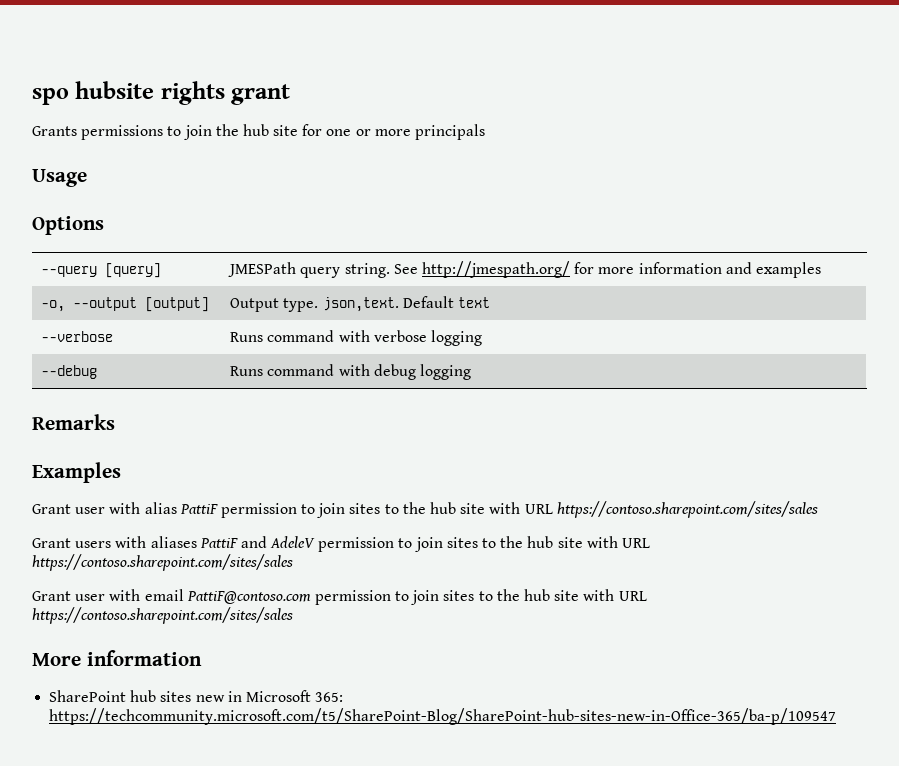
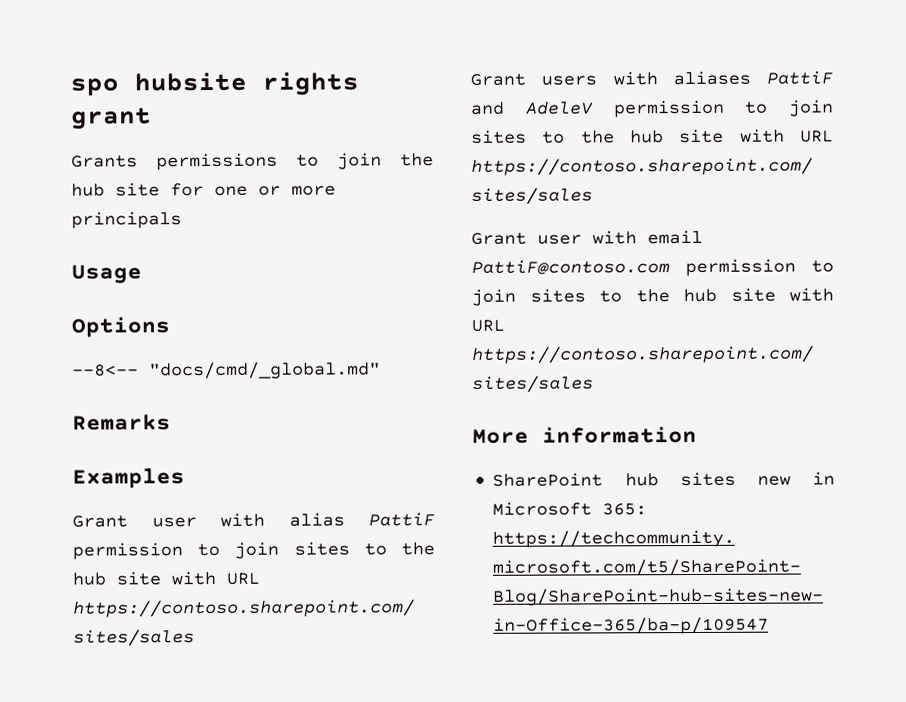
- --query [query] | JMESPath query string. See http://jmespath.org/ for more information and examples
- -o, --output [output] | Output type. json,text. Default text
- --verbose | Runs command with verbose logging
- --debug | Runs command with debug logging
+ --8<-- "docs/cmd/_global.md"

